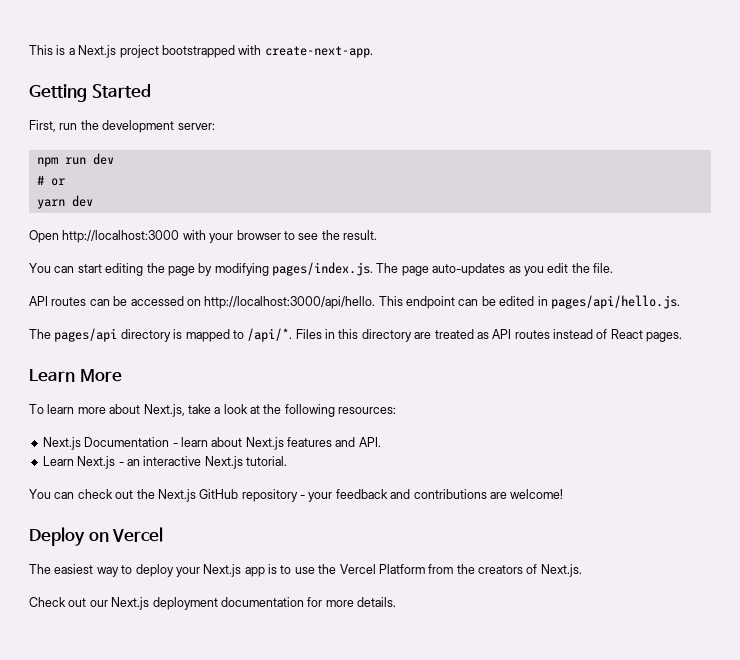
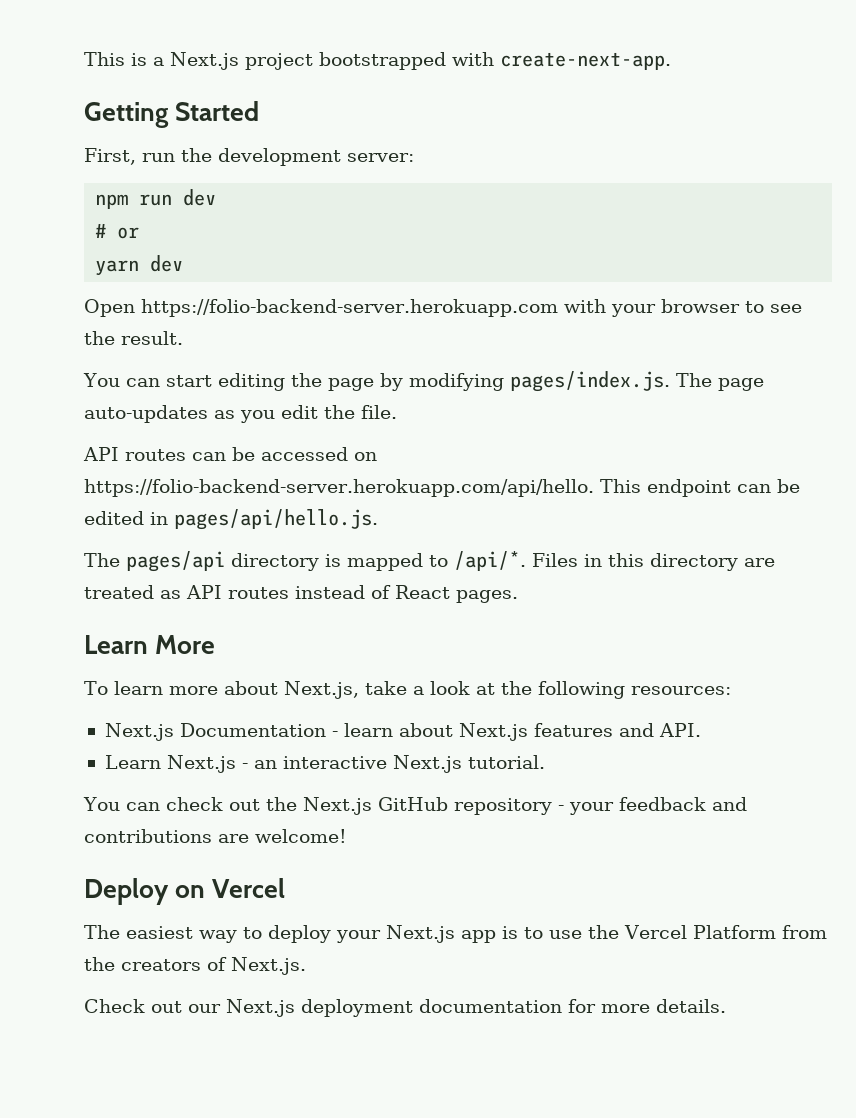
- Open http://localhost:3000 with your browser to see the result.
+ Open https://folio-backend-server.herokuapp.com with your browser to see the result.
- API routes can be accessed on http://localhost:3000/api/hello. This endpoint can be edited in pages/api/hello.js.
+ API routes can be accessed on https://folio-backend-server.herokuapp.com/api/hello. This endpoint can be edited in pages/api/hello.js.

